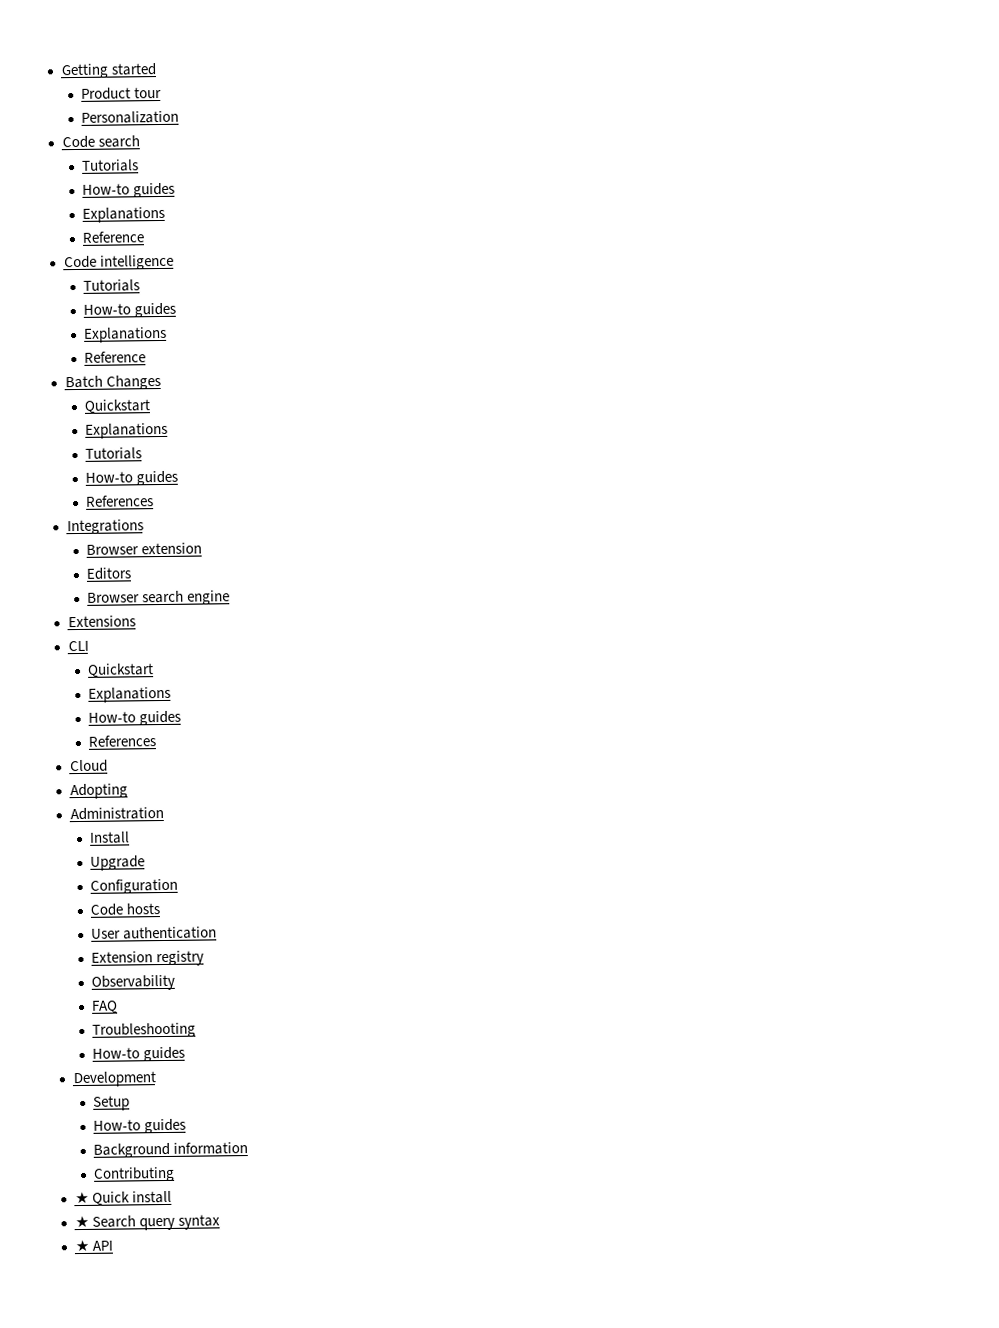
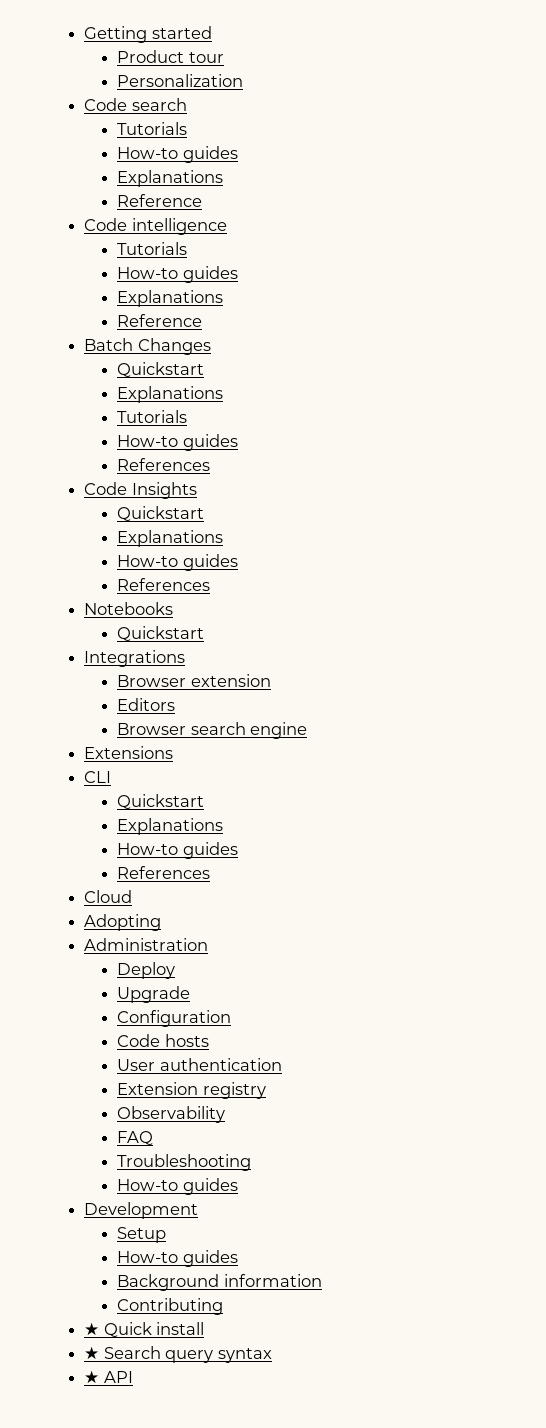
+ Code Insights
+ Quickstart
+ Explanations
+ How-to guides
+ References
+ Notebooks
+ Quickstart
- Install
+ Deploy

